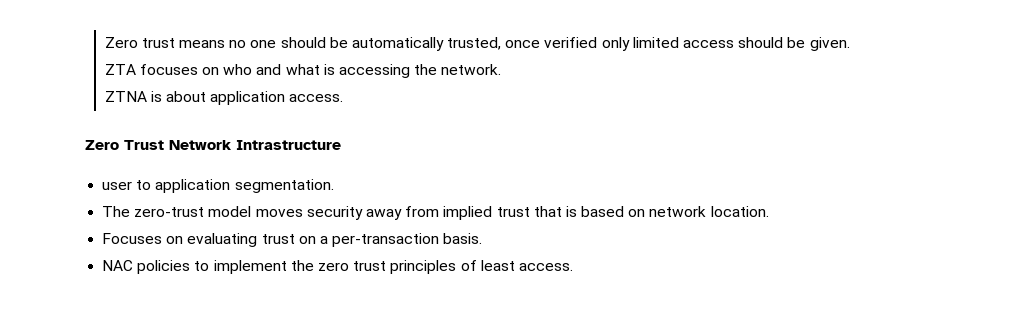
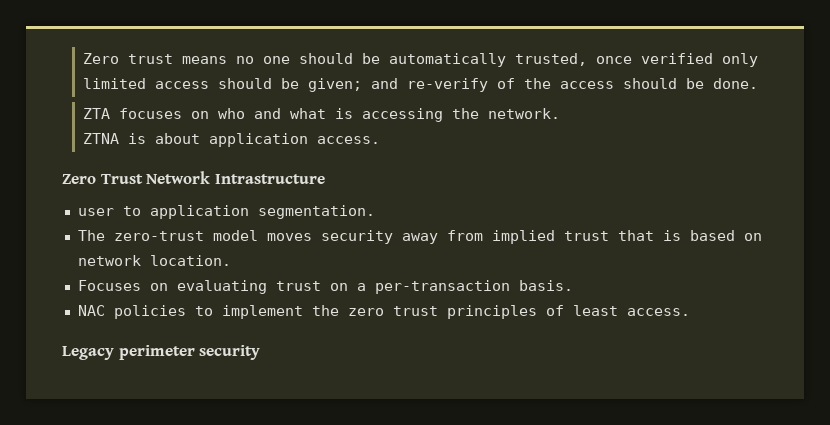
- Zero trust means no one should be automatically trusted, once verified only limited access should be given.
+ Zero trust means no one should be automatically trusted, once verified only limited access should be given; and re-verify of the access should be done.
+ Legacy perimeter security

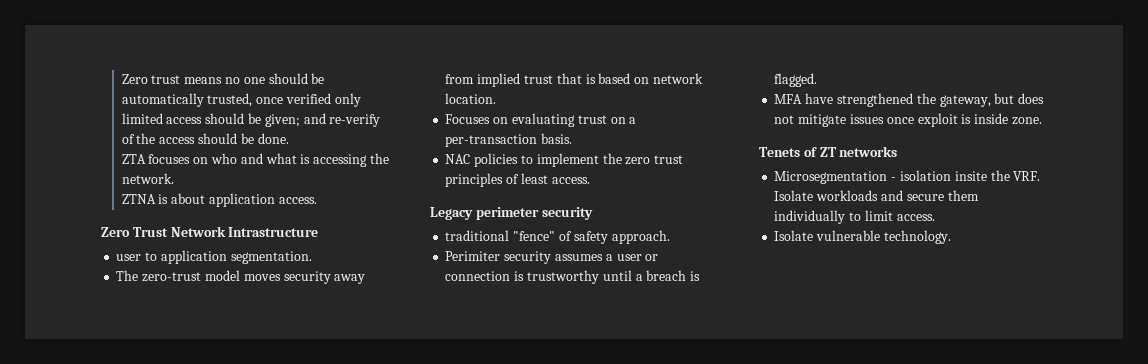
+ traditional "fence" of safety approach.
+ Perimiter security assumes a user or connection is trustworthy until a breach is flagged.
+ MFA have strengthened the gateway, but does not mitigate issues once exploit is inside zone.
+ Tenets of ZT networks
+ Microsegmentation - isolation insite the VRF. Isolate workloads and secure them individually to limit access.
+ Isolate vulnerable technology.

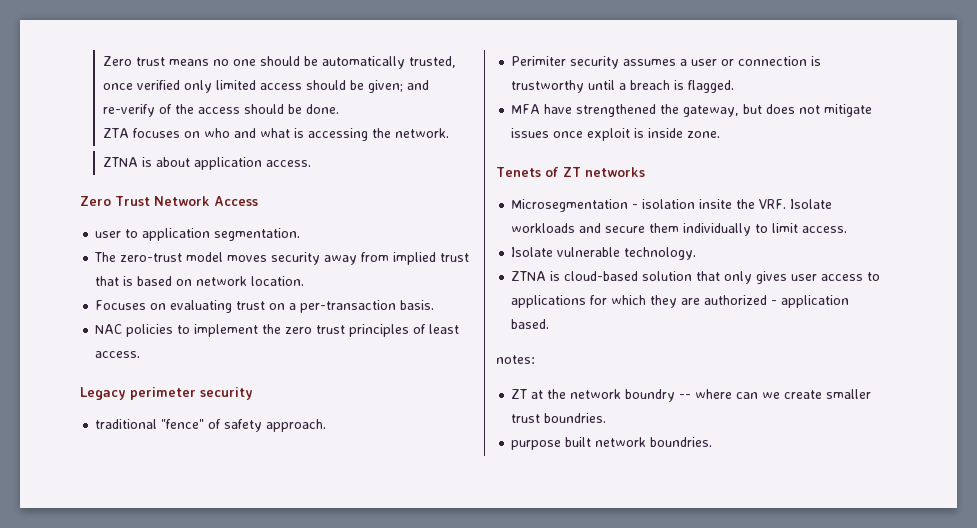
- Zero Trust Network Intrastructure
+ Zero Trust Network Access
+ ZTNA is cloud-based solution that only gives user access to applications for which they are authorized - application based.
+ notes:
+ ZT at the network boundry -- where can we create smaller trust boundries.
+ purpose built network boundries.

